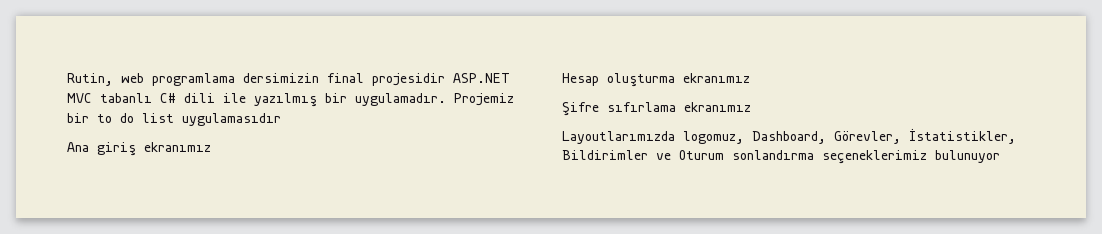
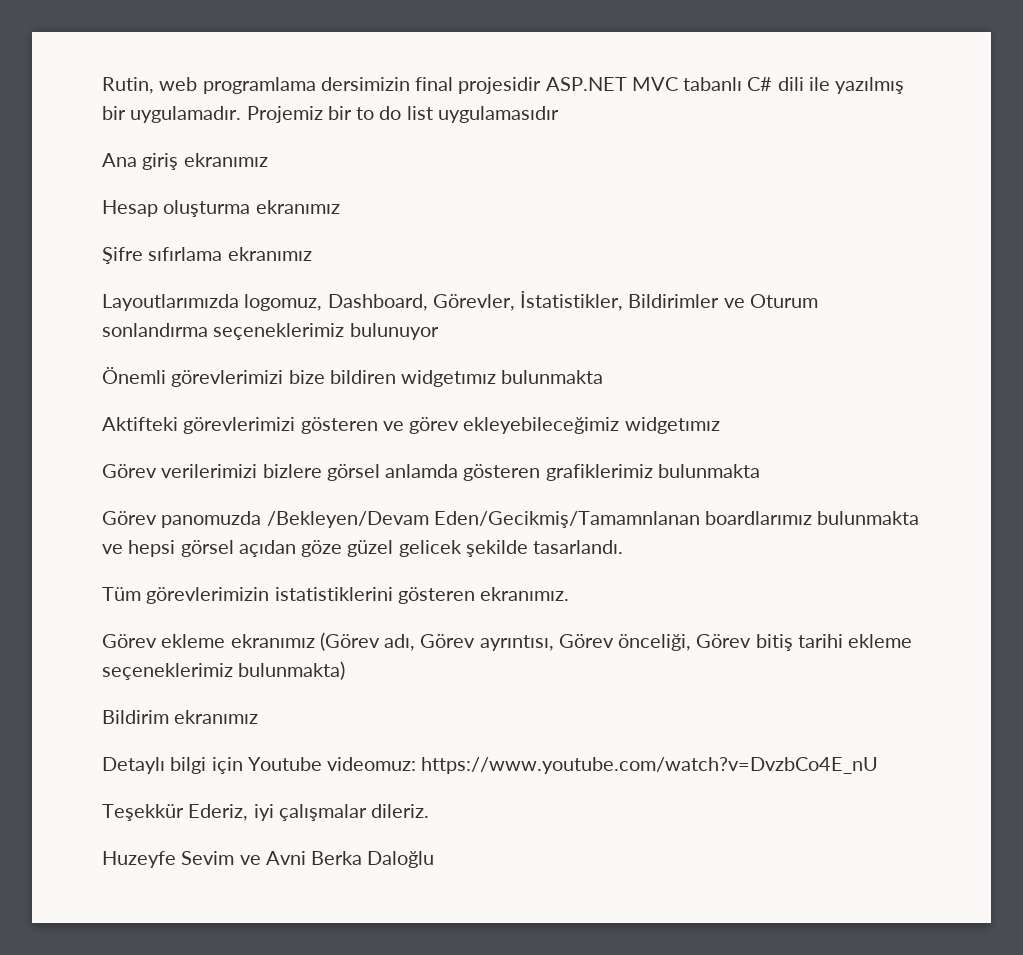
+ Önemli görevlerimizi bize bildiren widgetımız bulunmakta
+ Aktifteki görevlerimizi gösteren ve görev ekleyebileceğimiz widgetımız
+ Görev verilerimizi bizlere görsel anlamda gösteren grafiklerimiz bulunmakta
+ Görev panomuzda /Bekleyen/Devam Eden/Gecikmiş/Tamamnlanan boardlarımız bulunmakta ve hepsi görsel açıdan göze güzel gelicek şekilde tasarlandı.
+ Tüm görevlerimizin istatistiklerini gösteren ekranımız.
+ Görev ekleme ekranımız (Görev adı, Görev ayrıntısı, Görev önceliği, Görev bitiş tarihi ekleme seçeneklerimiz bulunmakta)
+ Bildirim ekranımız
+ Detaylı bilgi için Youtube videomuz: https://www.youtube.com/watch?v=DvzbCo4E_nU
+ Teşekkür Ederiz, iyi çalışmalar dileriz.
+ Huzeyfe Sevim ve Avni Berka Daloğlu

